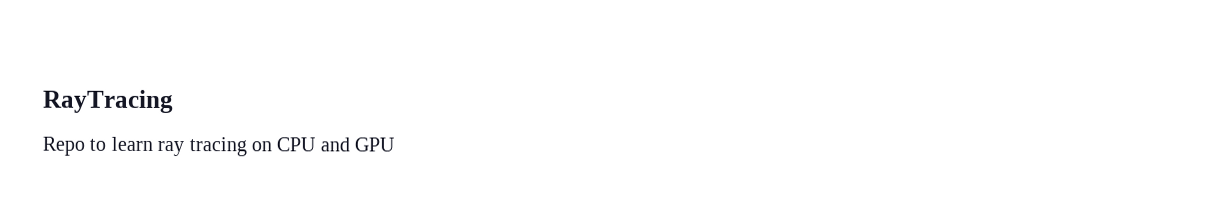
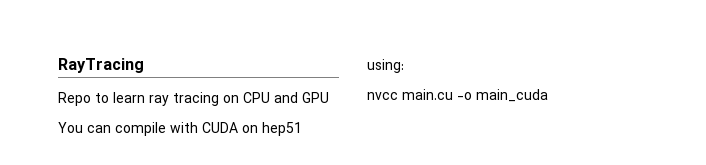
+ You can compile with CUDA on hep51 using:
+ nvcc main.cu -o main_cuda

